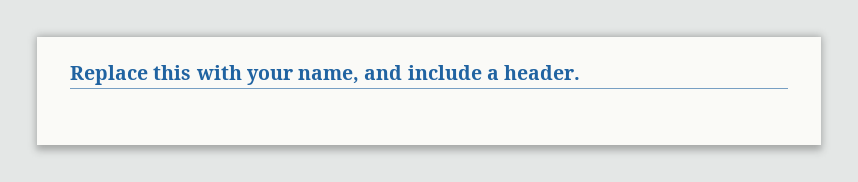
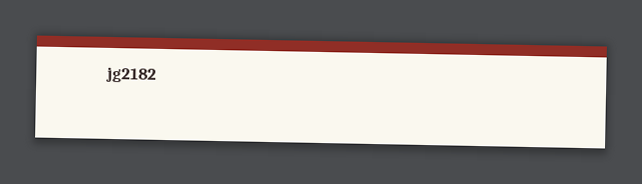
- Replace this with your name, and include a header.
+ jg2182

